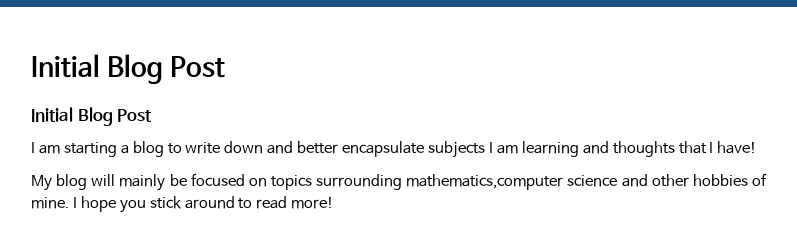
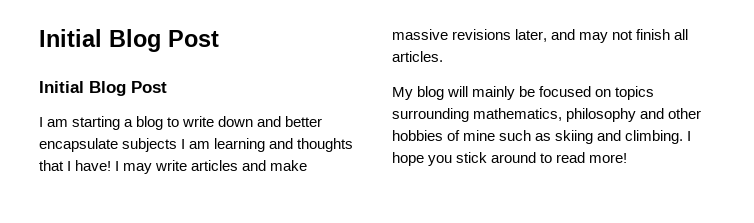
+ I may write articles and make massive revisions later, and may not finish all articles.
- My blog will mainly be focused on topics surrounding mathematics,computer science and other hobbies of mine.
+ My blog will mainly be focused on topics surrounding mathematics, philosophy and other hobbies of mine such as skiing and climbing.

